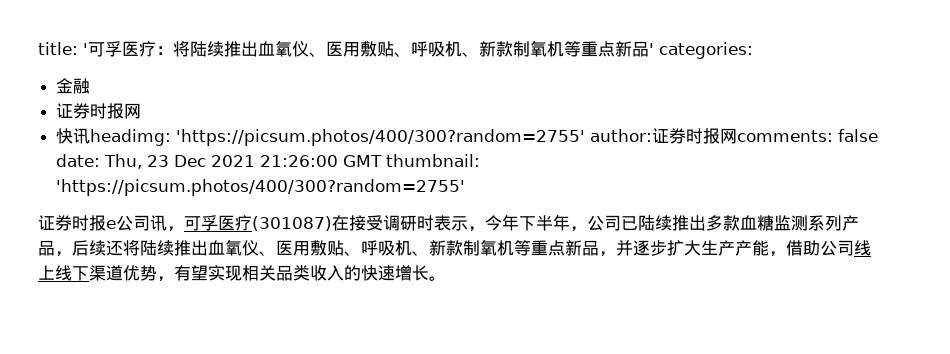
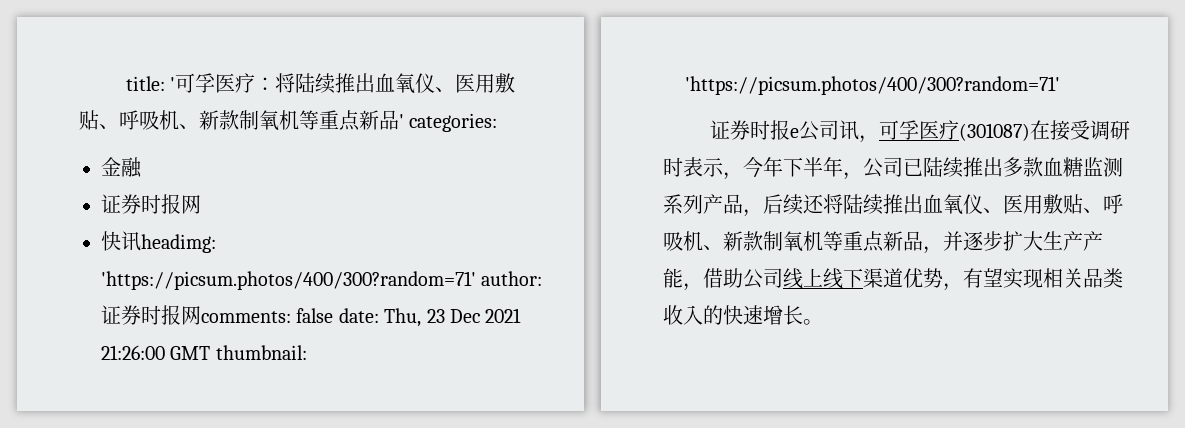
- 快讯headimg: 'https://picsum.photos/400/300?random=2755' author:证券时报网comments: false date: Thu, 23 Dec 2021 21:26:00 GMT thumbnail: 'https://picsum.photos/400/300?random=2755'
+ 快讯headimg: 'https://picsum.photos/400/300?random=71' author:证券时报网comments: false date: Thu, 23 Dec 2021 21:26:00 GMT thumbnail: 'https://picsum.photos/400/300?random=71'

